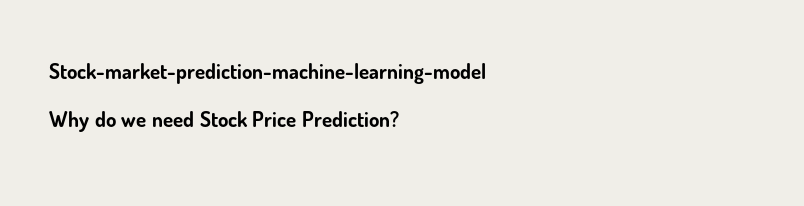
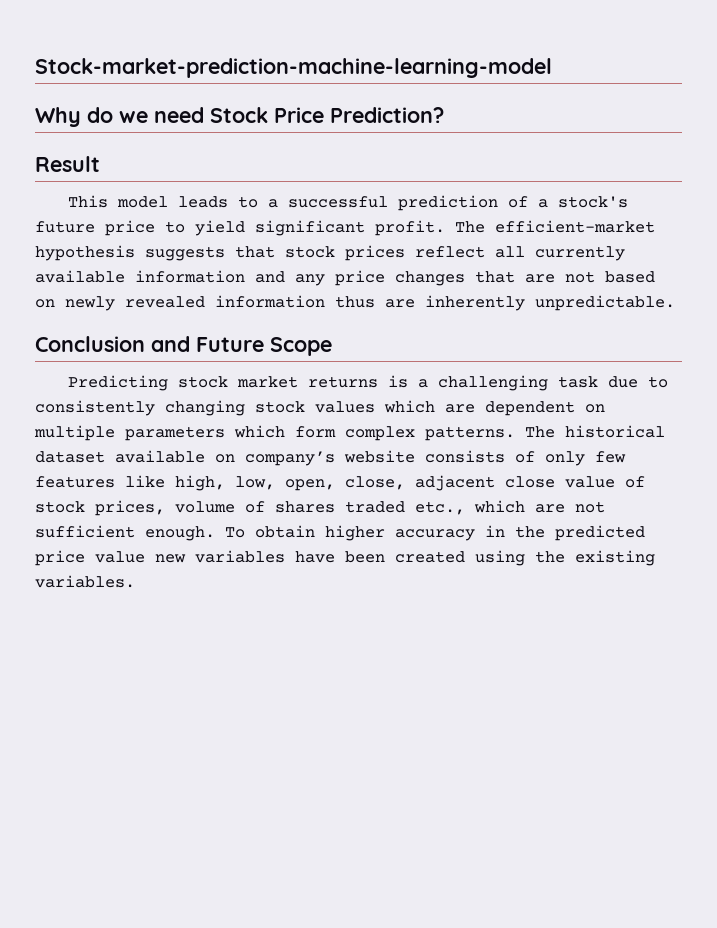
+ Result
+ This model leads to a successful prediction of a stock's future price to yield significant profit. The efficient-market hypothesis suggests that stock prices reflect all currently available information and any price changes that are not based on newly revealed information thus are inherently unpredictable.
+ Conclusion and Future Scope
+ Predicting stock market returns is a challenging task due to consistently changing stock values which are dependent on multiple parameters which form complex patterns. The historical dataset available on company’s website consists of only few features like high, low, open, close, adjacent close value of stock prices, volume of shares traded etc., which are not sufficient enough. To obtain higher accuracy in the predicted price value new variables have been created using the existing variables.

